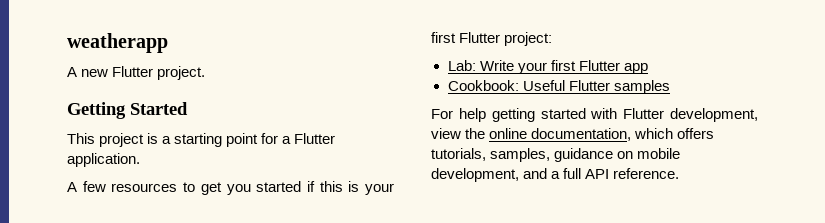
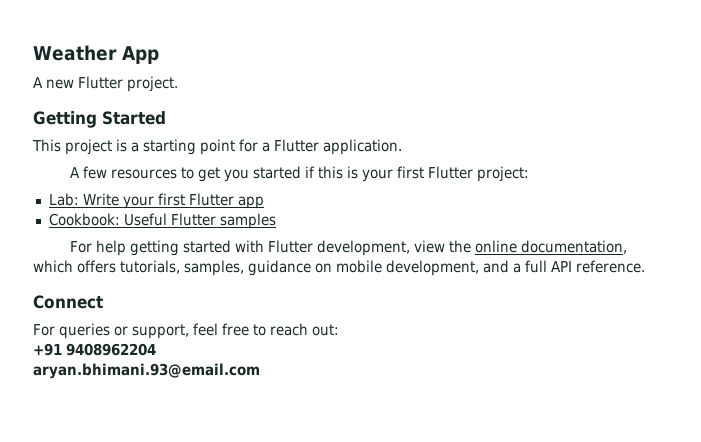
- weatherapp
+ Weather App
+ Connect
+ For queries or support, feel free to reach out:
+ +91 9408962204
+ aryan.bhimani.93@email.com

